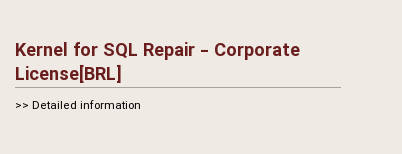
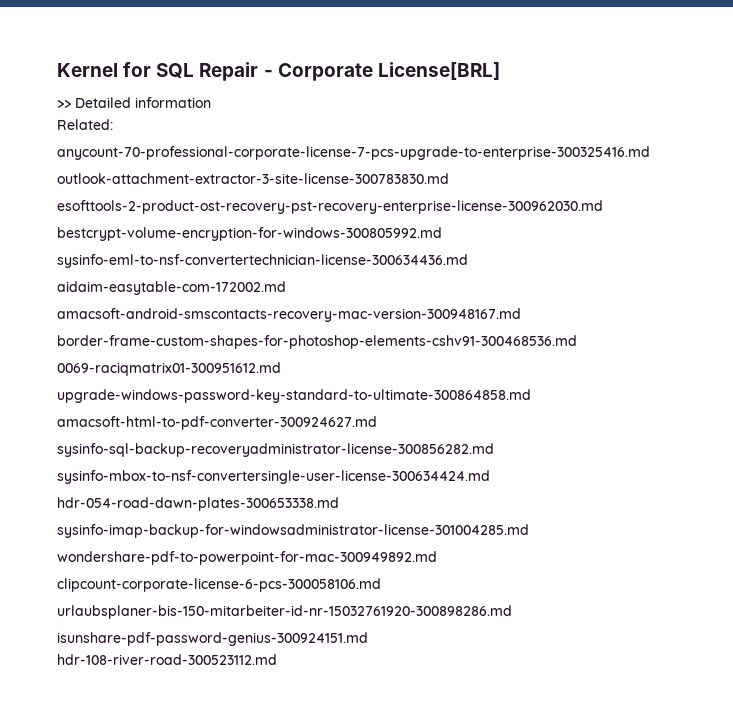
+ Related:
+ anycount-70-professional-corporate-license-7-pcs-upgrade-to-enterprise-300325416.md
+ outlook-attachment-extractor-3-site-license-300783830.md
+ esofttools-2-product-ost-recovery-pst-recovery-enterprise-license-300962030.md
+ bestcrypt-volume-encryption-for-windows-300805992.md
+ sysinfo-eml-to-nsf-convertertechnician-license-300634436.md
+ aidaim-easytable-com-172002.md
+ amacsoft-android-smscontacts-recovery-mac-version-300948167.md
+ border-frame-custom-shapes-for-photoshop-elements-cshv91-300468536.md
+ 0069-raciqmatrix01-300951612.md
+ upgrade-windows-password-key-standard-to-ultimate-300864858.md
+ amacsoft-html-to-pdf-converter-300924627.md
+ sysinfo-sql-backup-recoveryadministrator-license-300856282.md
+ sysinfo-mbox-to-nsf-convertersingle-user-license-300634424.md
+ hdr-054-road-dawn-plates-300653338.md
+ sysinfo-imap-backup-for-windowsadministrator-license-301004285.md
+ wondershare-pdf-to-powerpoint-for-mac-300949892.md
+ clipcount-corporate-license-6-pcs-300058106.md
+ urlaubsplaner-bis-150-mitarbeiter-id-nr-15032761920-300898286.md
+ isunshare-pdf-password-genius-300924151.md
+ hdr-108-river-road-300523112.md

